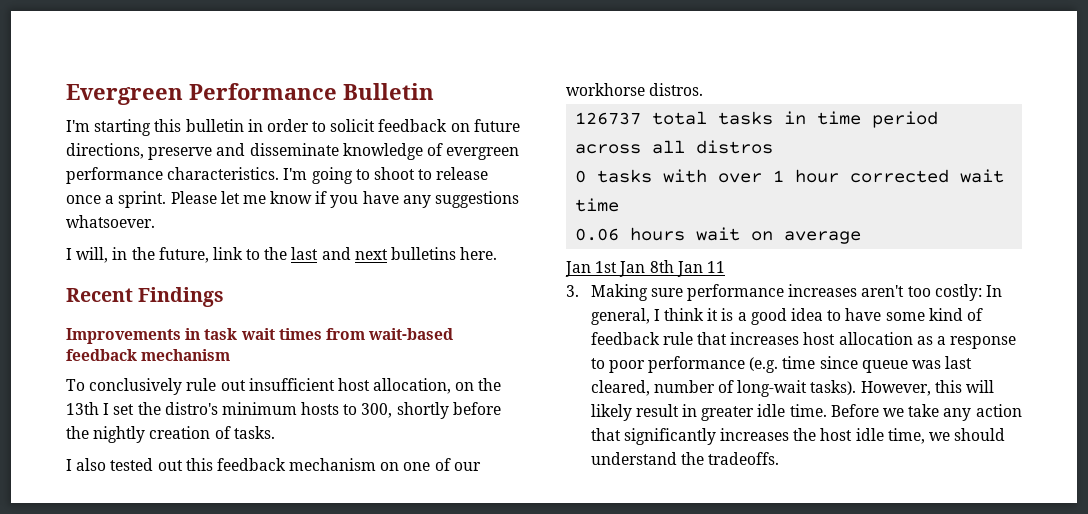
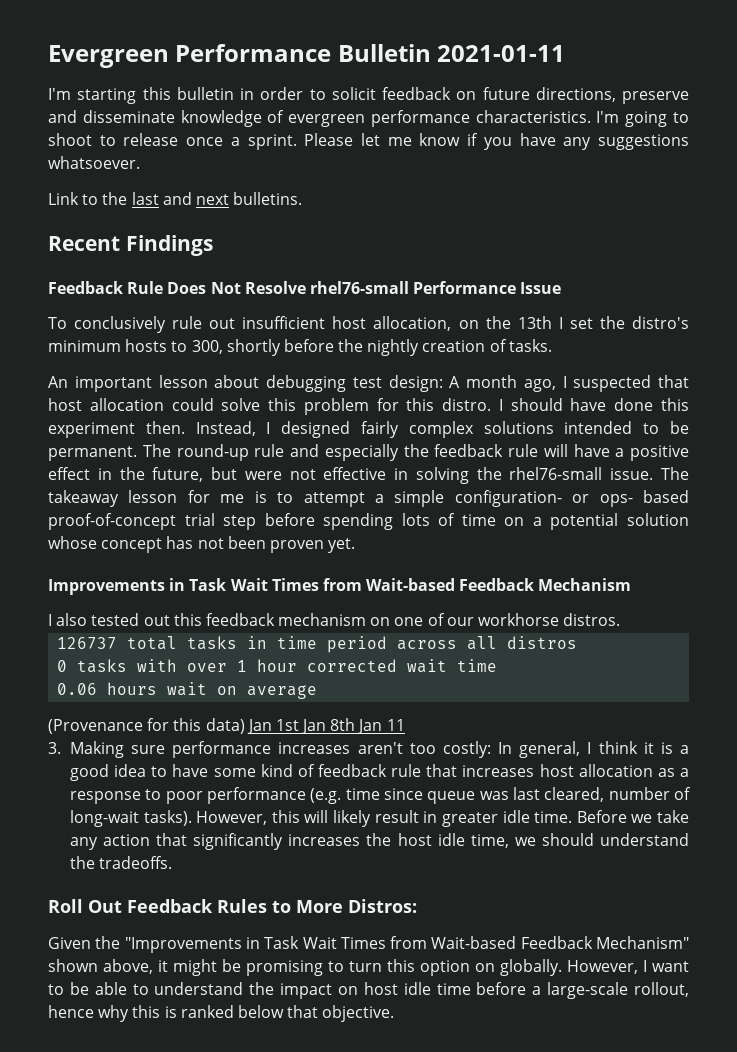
- Evergreen Performance Bulletin
+ Evergreen Performance Bulletin 2021-01-11
- I will, in the future, link to the last and next bulletins here.
+ Link to the last and next bulletins.
- Improvements in task wait times from wait-based feedback mechanism
+ Feedback Rule Does Not Resolve rhel76-small Performance Issue
+ An important lesson about debugging test design: A month ago, I suspected that host allocation could solve this problem for this distro. I should have done this experiment then. Instead, I designed fairly complex solutions intended to be permanent. The round-up rule and especially the feedback rule will have a positive effect in the future, but were not effective in solving the rhel76-small issue. The takeaway lesson for me is to attempt a simple configuration- or ops- based proof-of-concept trial step before spending lots of time on a potential solution whose concept has not been proven yet.
+ Improvements in Task Wait Times from Wait-based Feedback Mechanism
- Jan 1st Jan 8th Jan 11
+ (Provenance for this data) Jan 1st Jan 8th Jan 11
+ Roll Out Feedback Rules to More Distros:
+ Given the "Improvements in Task Wait Times from Wait-based Feedback Mechanism" shown above, it might be promising to turn this option on globally. However, I want to be able to understand the impact on host idle time before a large-scale rollout, hence why this is ranked below that objective.

